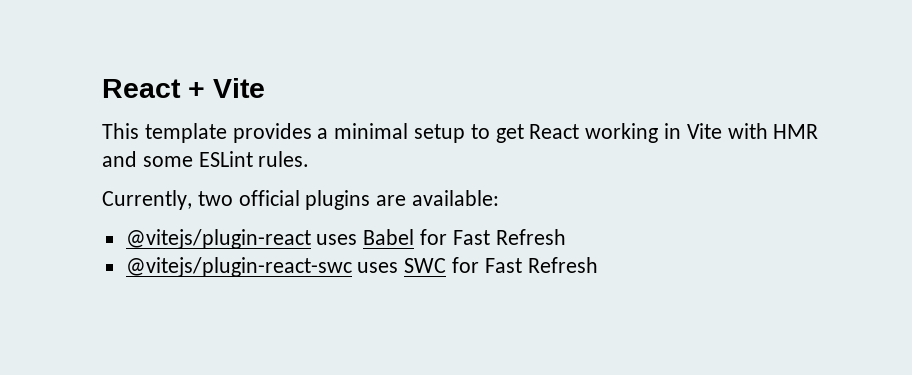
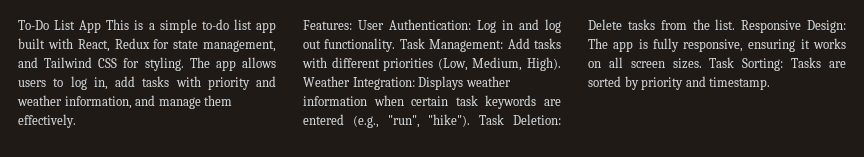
- React + Vite
- This template provides a minimal setup to get React working in Vite with HMR and some ESLint rules.
- Currently, two official plugins are available:
- @vitejs/plugin-react uses Babel for Fast Refresh
- @vitejs/plugin-react-swc uses SWC for Fast Refresh
+ To-Do List App This is a simple to-do list app built with React, Redux for state management, and Tailwind CSS for styling. The app allows users to log in, add tasks with priority and weather information, and manage them effectively.
+ Features: User Authentication: Log in and log out functionality. Task Management: Add tasks with different priorities (Low, Medium, High). Weather Integration: Displays weather information when certain task keywords are entered (e.g., "run", "hike"). Task Deletion: Delete tasks from the list. Responsive Design: The app is fully responsive, ensuring it works on all screen sizes. Task Sorting: Tasks are sorted by priority and timestamp.

